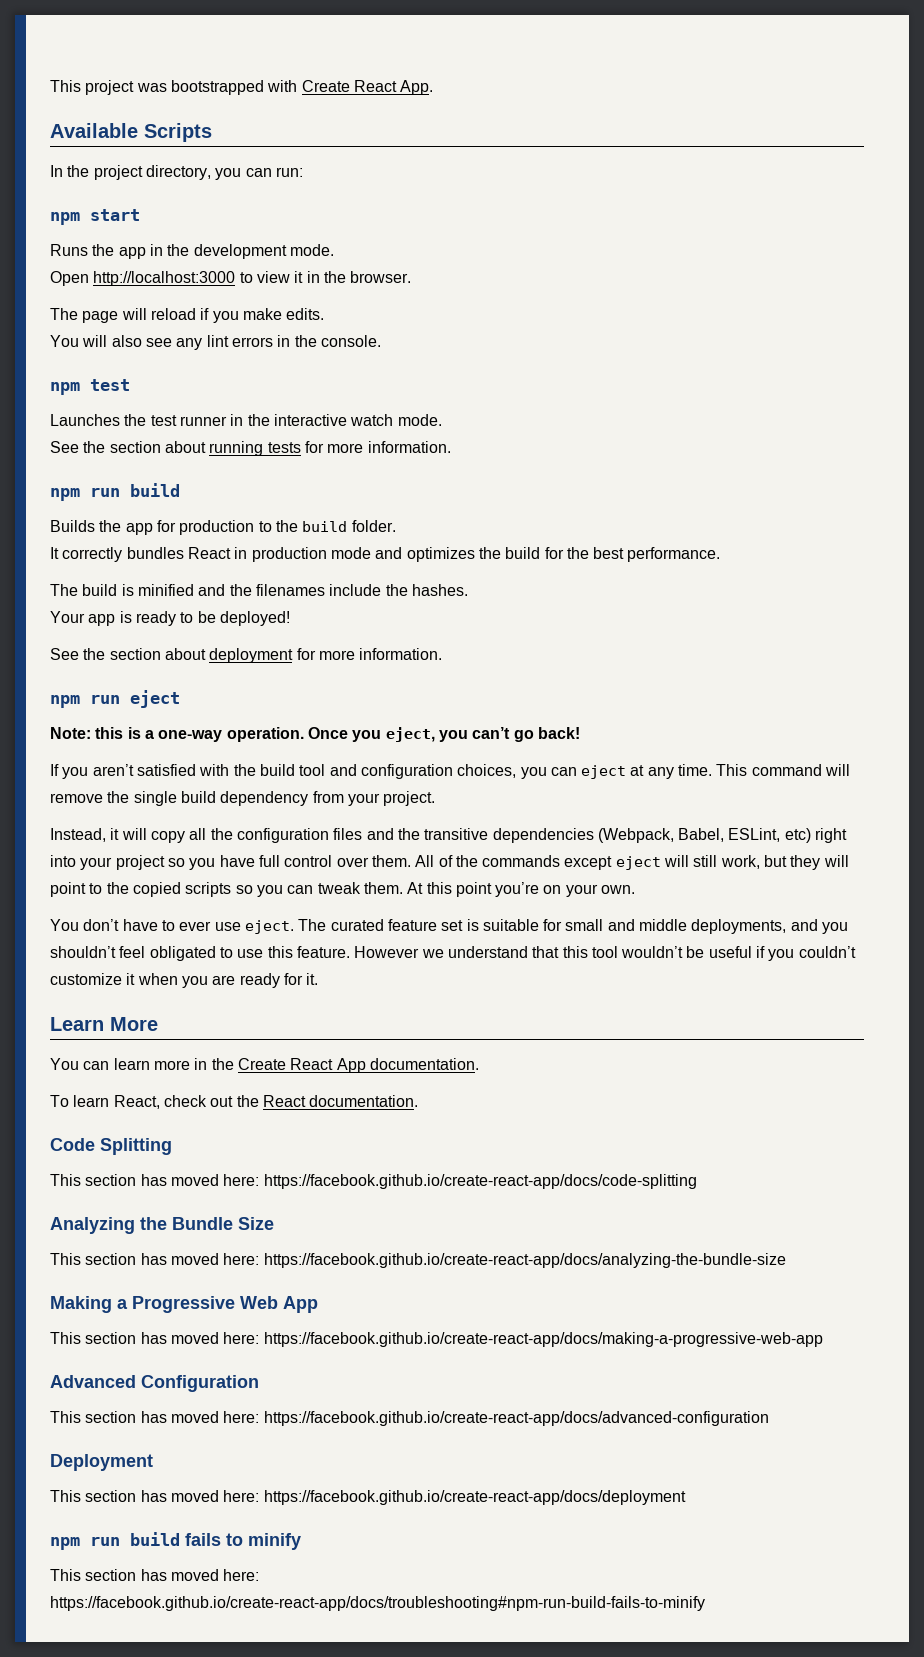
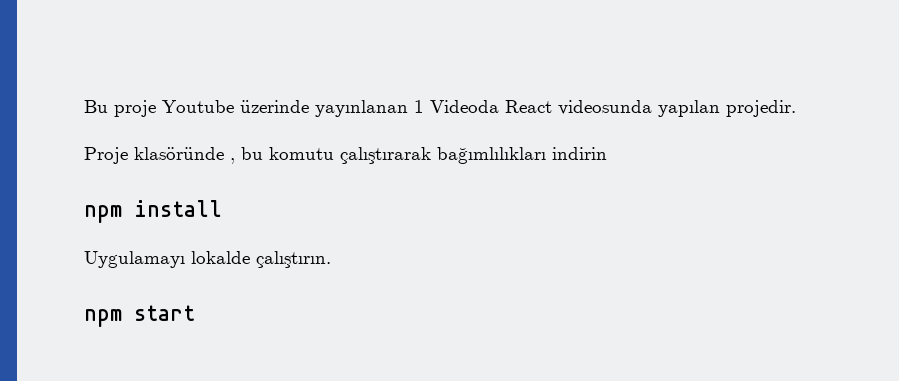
- This project was bootstrapped with Create React App.
- Available Scripts
- In the project directory, you can run:
+ Bu proje Youtube üzerinde yayınlanan 1 Videoda React videosunda yapılan projedir.
+ Proje klasöründe , bu komutu çalıştırarak bağımlılıkları indirin
+ npm install
+ Uygulamayı lokalde çalıştırın.
  npm start
- Runs the app in the development mode.
- Open http://localhost:3000 to view it in the browser.
- The page will reload if you make edits.
- You will also see any lint errors in the console.
- npm test
- Launches the test runner in the interactive watch mode.
- See the section about running tests for more information.
- npm run build
- Builds the app for production to the build folder.
- It correctly bundles React in production mode and optimizes the build for the best performance.
- The build is minified and the filenames include the hashes.
- Your app is ready to be deployed!
- See the section about deployment for more information.
- npm run eject
- Note: this is a one-way operation. Once you eject, you can’t go back!
- If you aren’t satisfied with the build tool and configuration choices, you can eject at any time. This command will remove the single build dependency from your project.
- Instead, it will copy all the configuration files and the transitive dependencies (Webpack, Babel, ESLint, etc) right into your project so you have full control over them. All of the commands except eject will still work, but they will point to the copied scripts so you can tweak them. At this point you’re on your own.
- You don’t have to ever use eject. The curated feature set is suitable for small and middle deployments, and you shouldn’t feel obligated to use this feature. However we understand that this tool wouldn’t be useful if you couldn’t customize it when you are ready for it.
- Learn More
- You can learn more in the Create React App documentation.
- To learn React, check out the React documentation.
- Code Splitting
- This section has moved here: https://facebook.github.io/create-react-app/docs/code-splitting
- Analyzing the Bundle Size
- This section has moved here: https://facebook.github.io/create-react-app/docs/analyzing-the-bundle-size
- Making a Progressive Web App
- This section has moved here: https://facebook.github.io/create-react-app/docs/making-a-progressive-web-app
- Advanced Configuration
- This section has moved here: https://facebook.github.io/create-react-app/docs/advanced-configuration
- Deployment
- This section has moved here: https://facebook.github.io/create-react-app/docs/deployment
- npm run build fails to minify
- This section has moved here: https://facebook.github.io/create-react-app/docs/troubleshooting#npm-run-build-fails-to-minify

